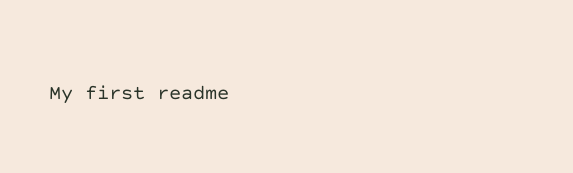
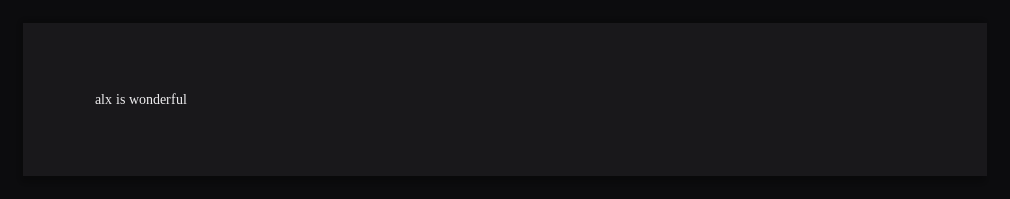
- My first readme
+ alx is wonderful

